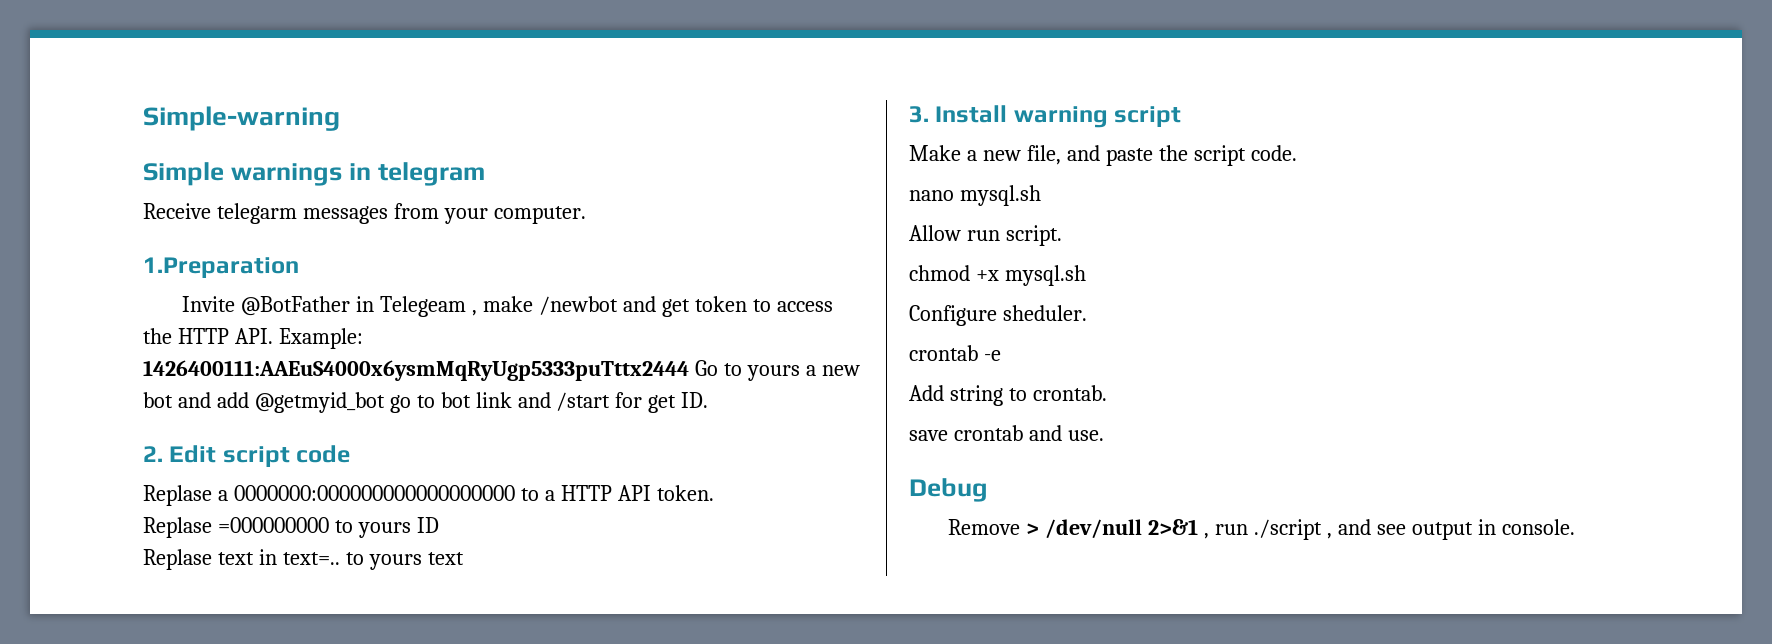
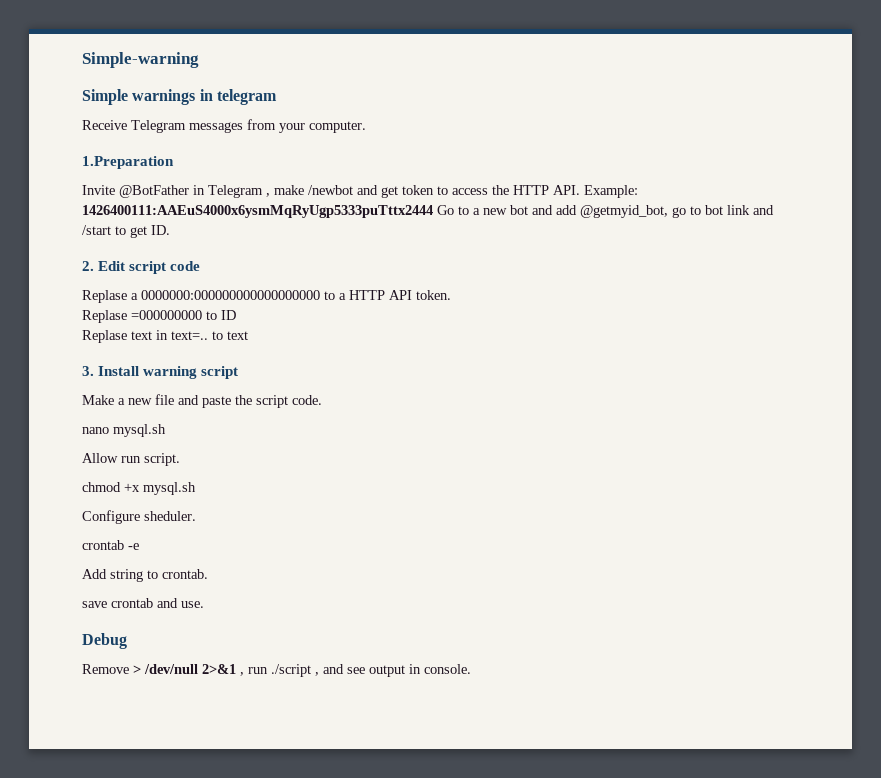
- Receive telegarm messages from your computer.
+ Receive Telegram messages from your computer.
- Invite @BotFather in Telegeam , make /newbot and get token to access the HTTP API. Example: 1426400111:AAEuS4000x6ysmMqRyUgp5333puTttx2444 Go to yours a new bot and add @getmyid_bot go to bot link and /start for get ID.
+ Invite @BotFather in Telegram , make /newbot and get token to access the HTTP API. Example: 1426400111:AAEuS4000x6ysmMqRyUgp5333puTttx2444 Go to a new bot and add @getmyid_bot, go to bot link and /start to get ID.
- Replase =000000000 to yours ID
+ Replase =000000000 to ID
- Replase text in text=.. to yours text
+ Replase text in text=.. to text
- Make a new file, and paste the script code.
+ Make a new file and paste the script code.

